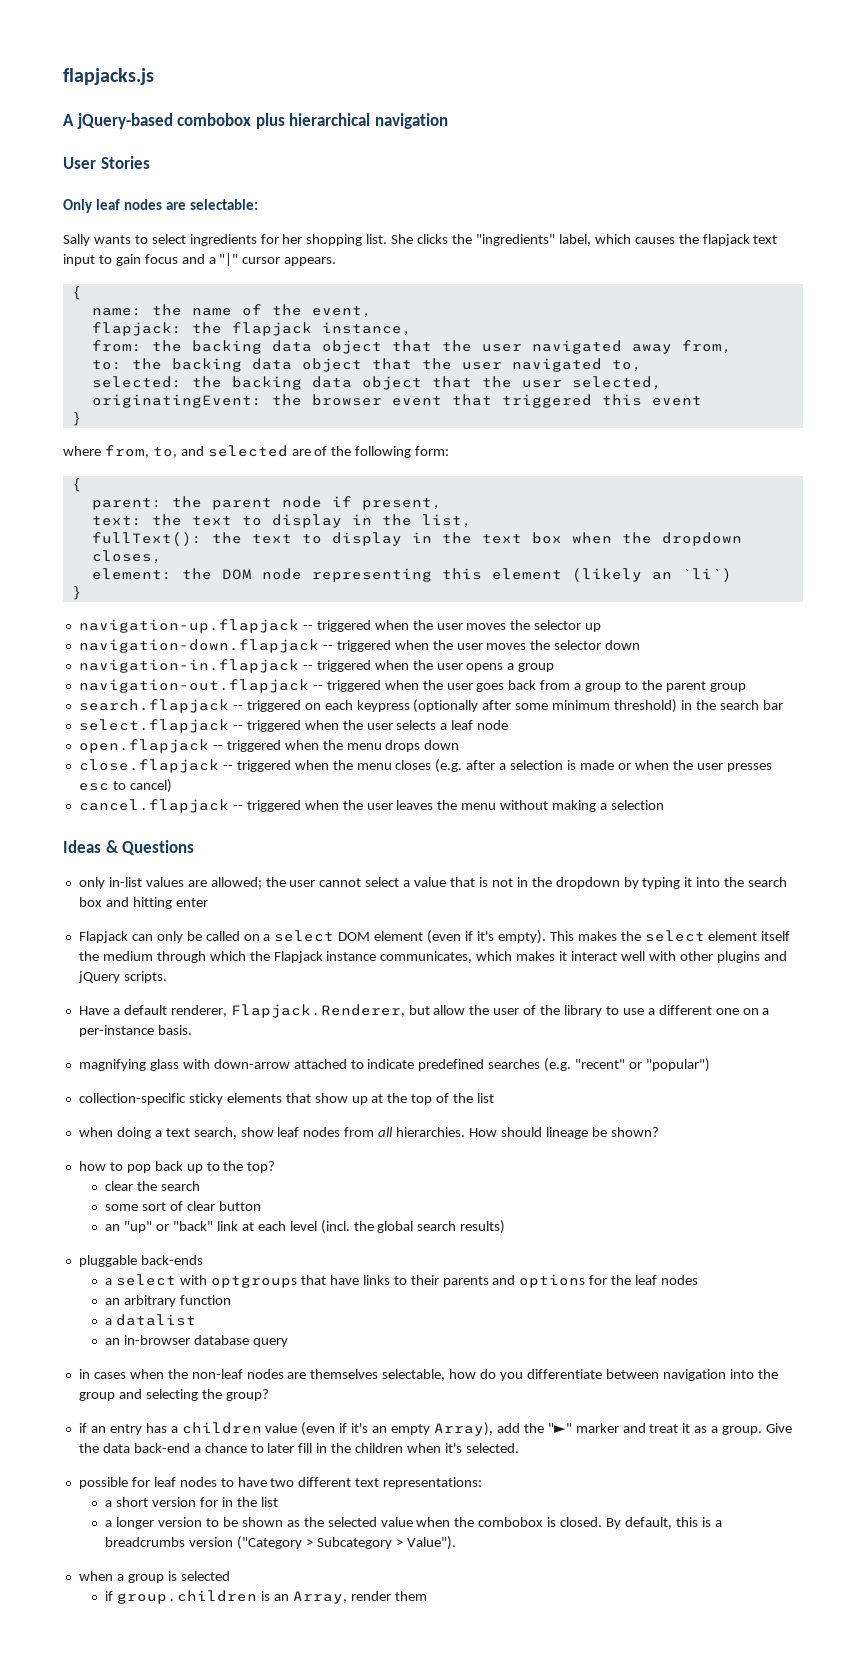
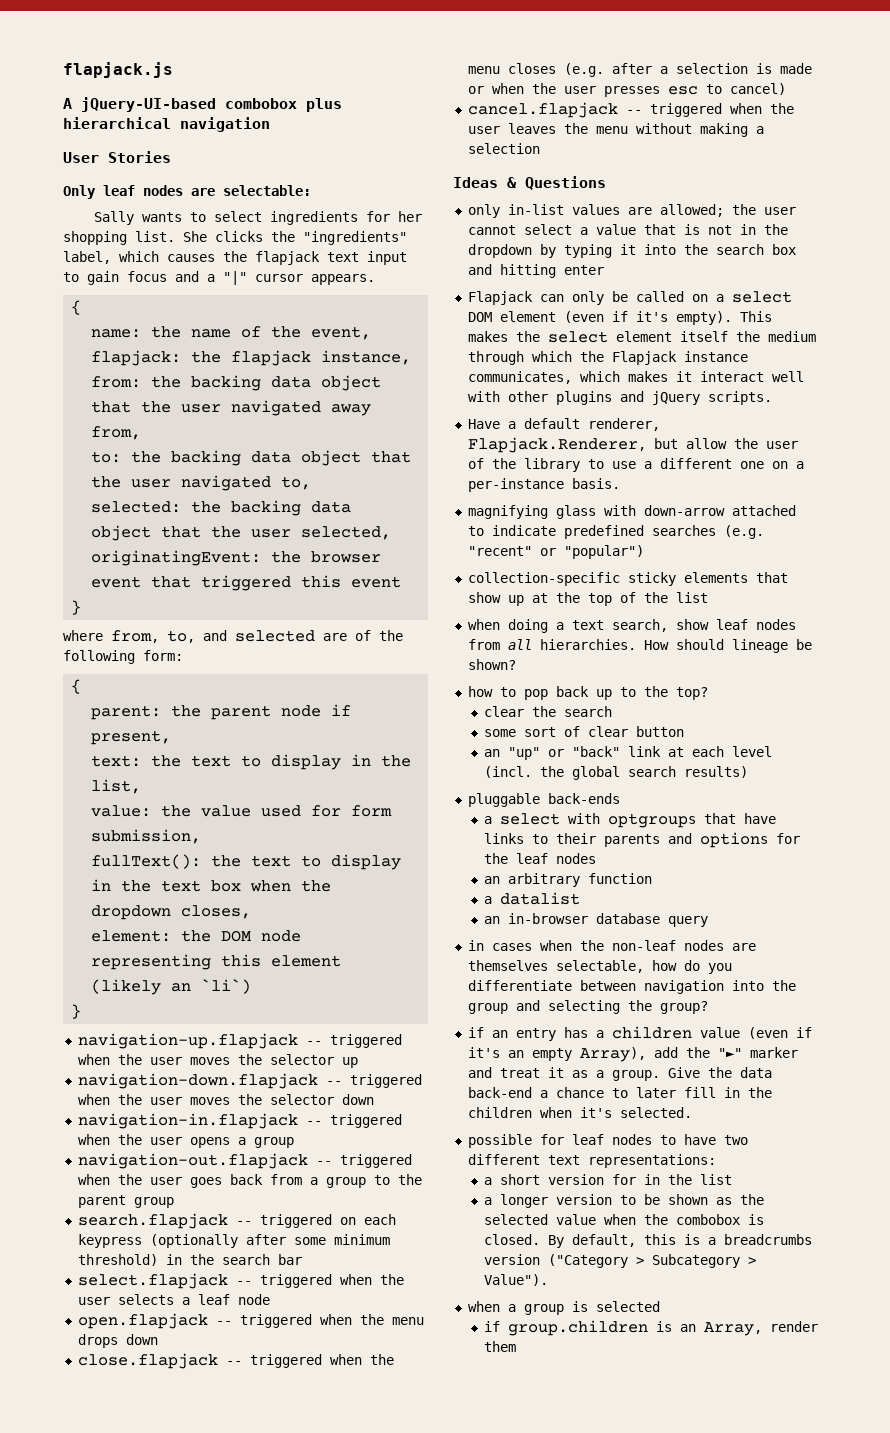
- flapjacks.js
+ flapjack.js
- A jQuery-based combobox plus hierarchical navigation
+ A jQuery-UI-based combobox plus hierarchical navigation
+ value: the value used for form submission,

